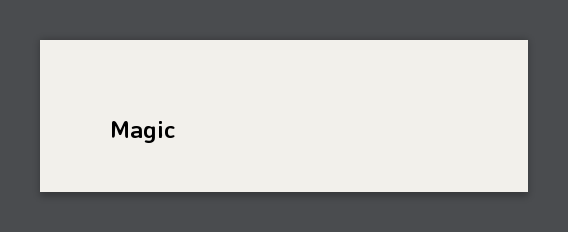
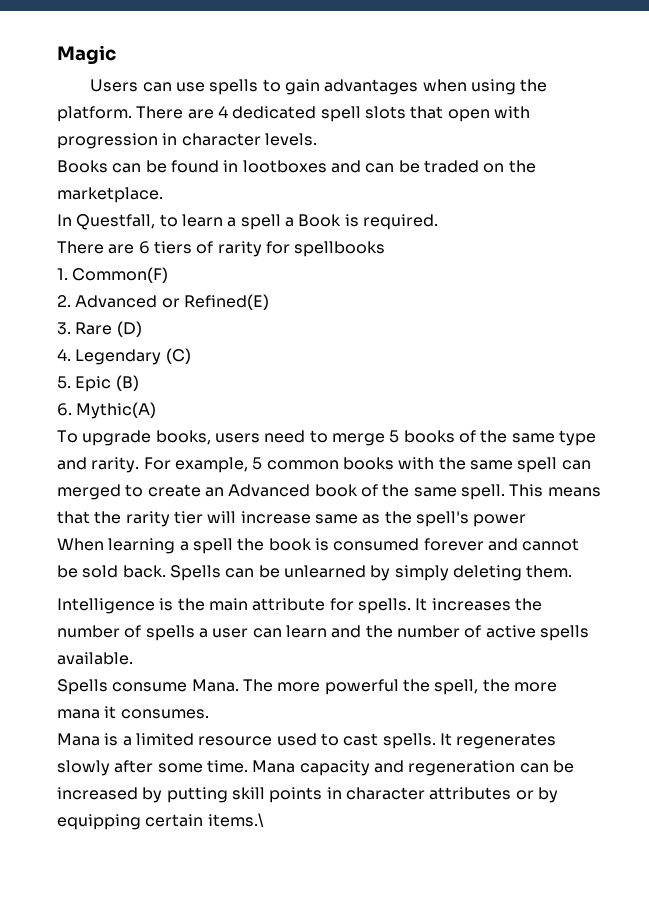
+ Users can use spells to gain advantages when using the platform. There are 4 dedicated spell slots that open with progression in character levels.
+ Books can be found in lootboxes and can be traded on the marketplace.
+ In Questfall, to learn a spell a Book is required.
+ There are 6 tiers of rarity for spellbooks
+ 1. Common(F)
+ 2. Advanced or Refined(E)
+ 3. Rare (D)
+ 4. Legendary (C)
+ 5. Epic (B)
+ 6. Mythic(A)
+ To upgrade books, users need to merge 5 books of the same type and rarity. For example, 5 common books with the same spell can merged to create an Advanced book of the same spell. This means that the rarity tier will increase same as the spell's power
+ When learning a spell the book is consumed forever and cannot be sold back. Spells can be unlearned by simply deleting them.
+ Intelligence is the main attribute for spells. It increases the number of spells a user can learn and the number of active spells available.
+ Spells consume Mana. The more powerful the spell, the more mana it consumes.
+ Mana is a limited resource used to cast spells. It regenerates slowly after some time. Mana capacity and regeneration can be increased by putting skill points in character attributes or by equipping certain items.\

